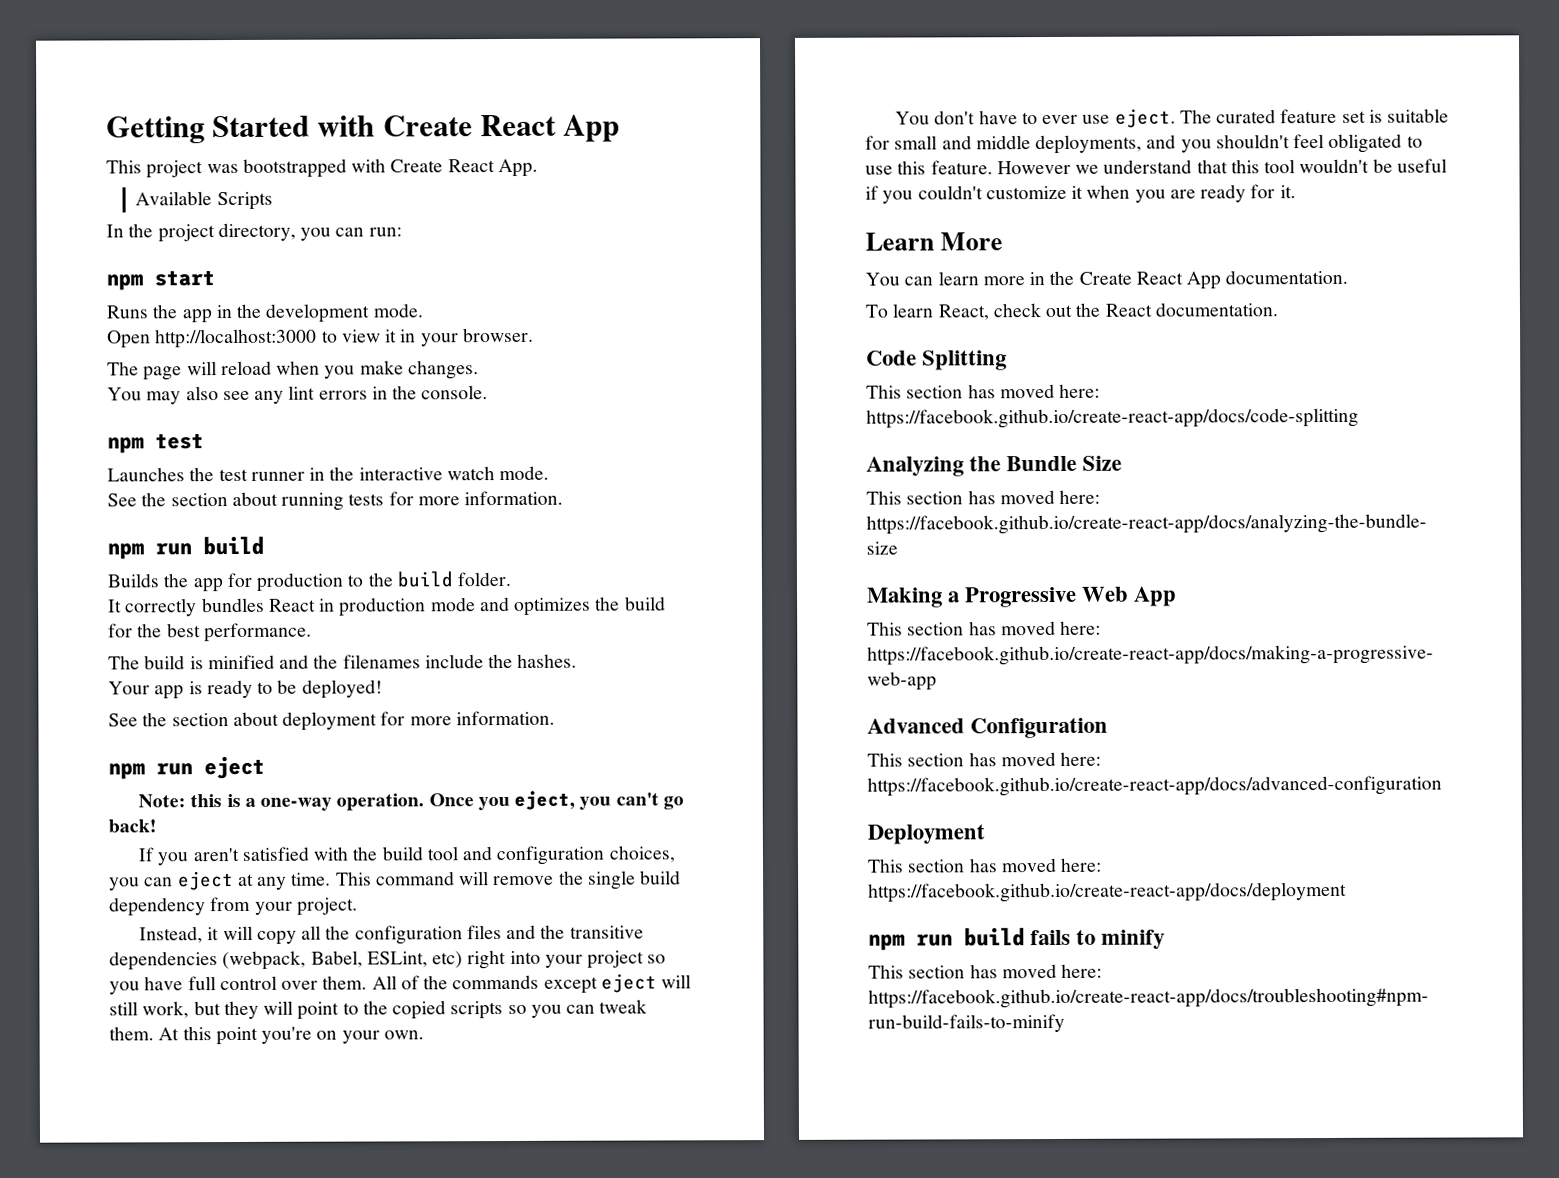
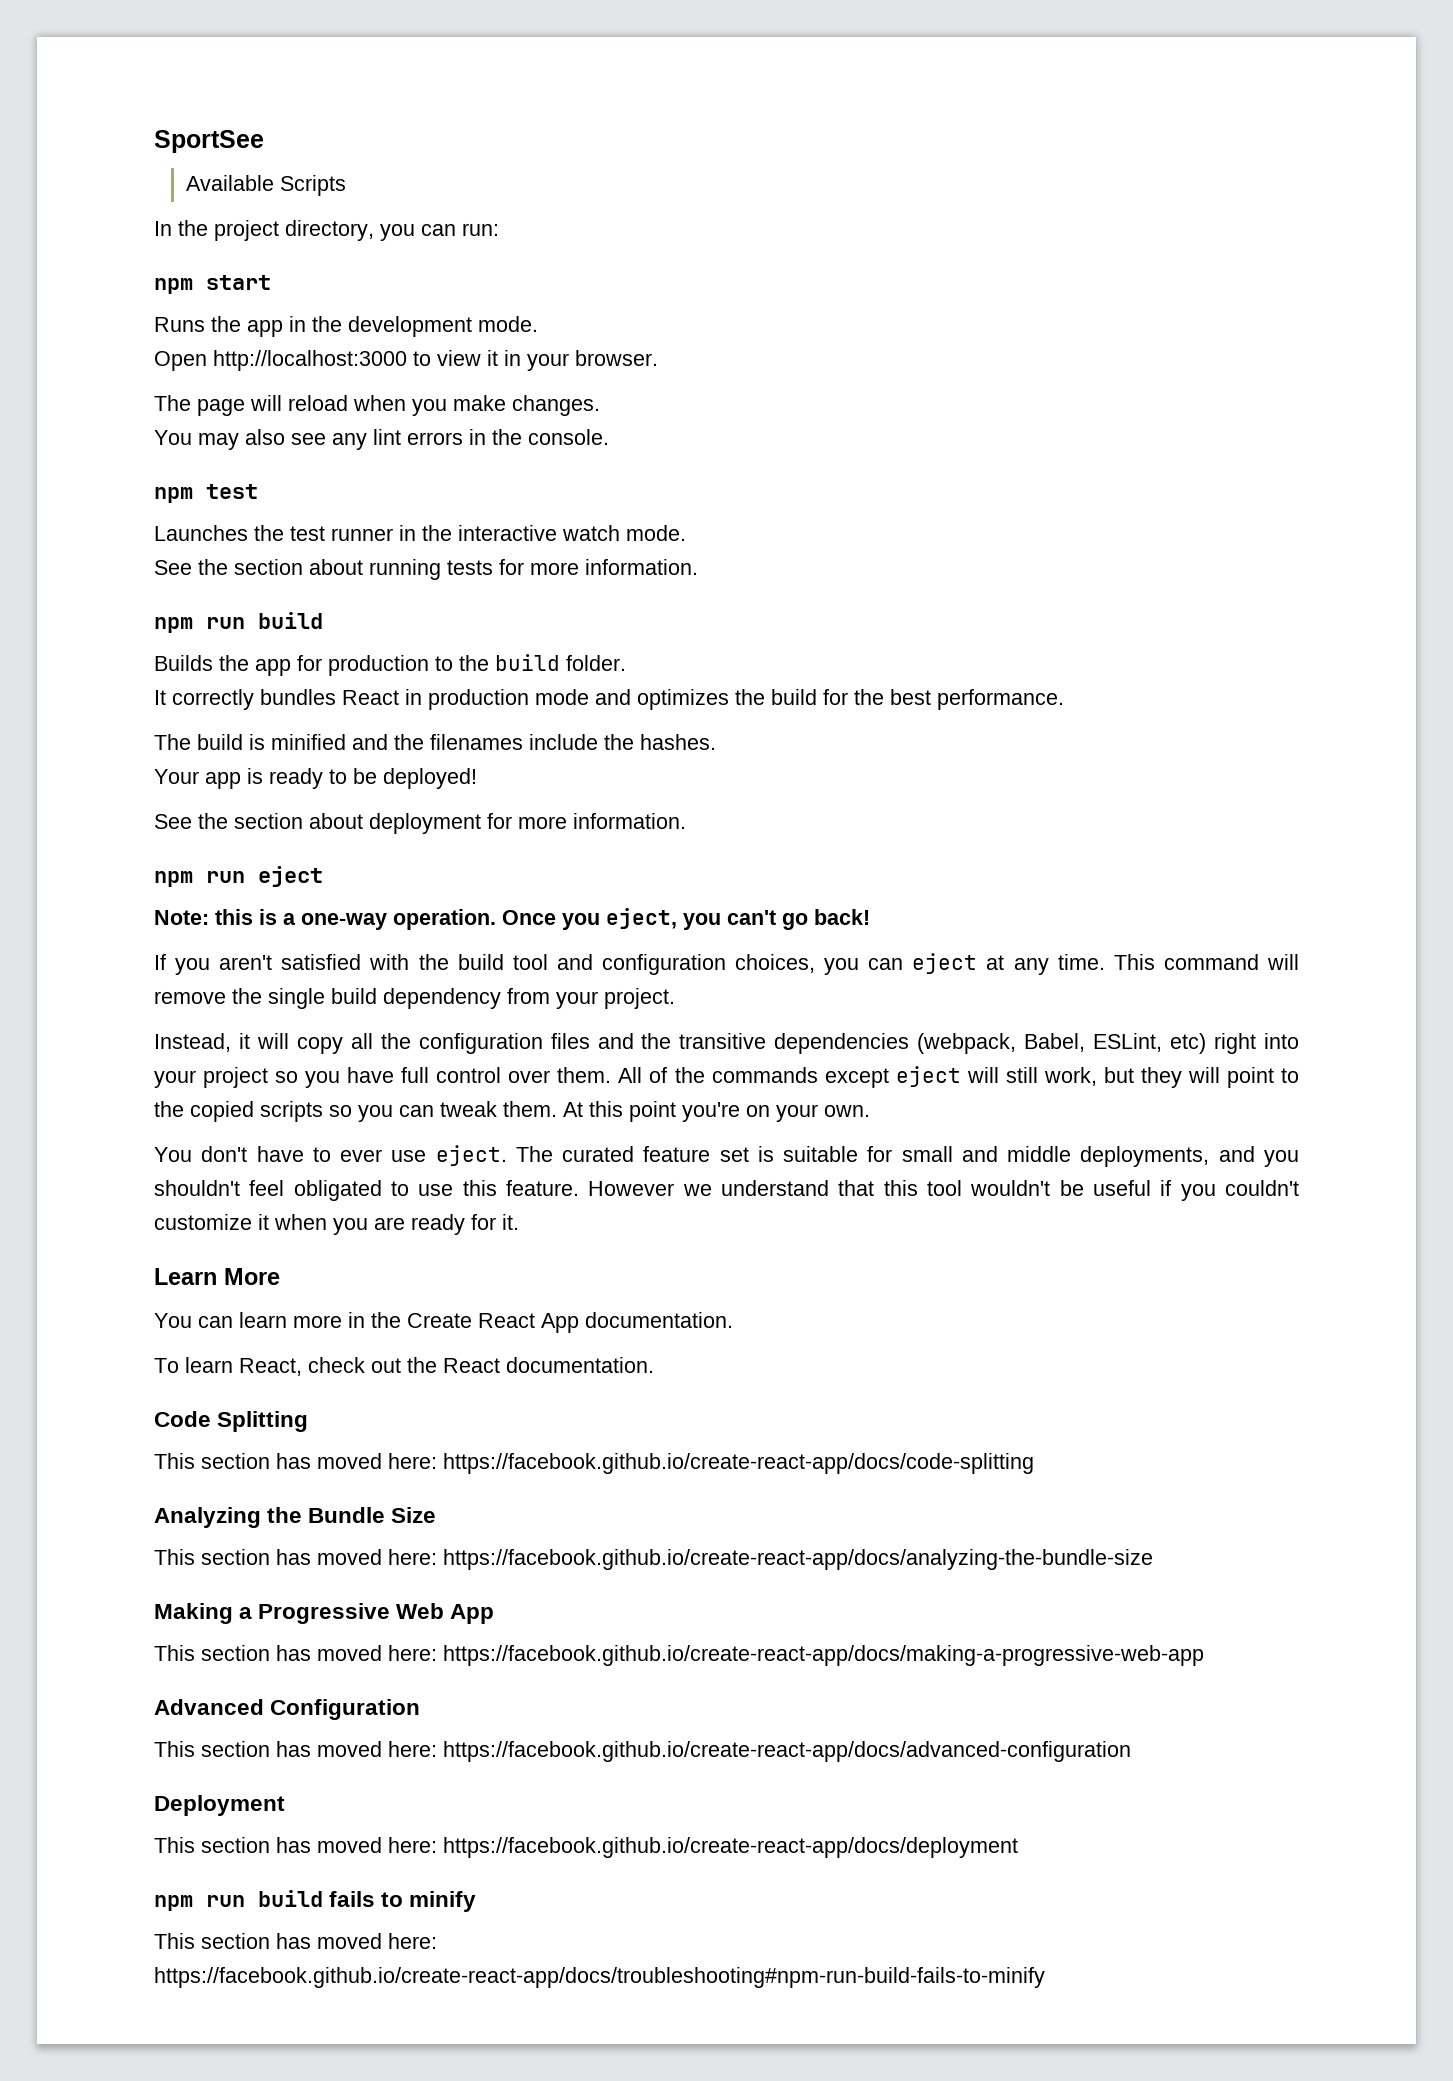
- Getting Started with Create React App
- This project was bootstrapped with Create React App.
+ SportSee

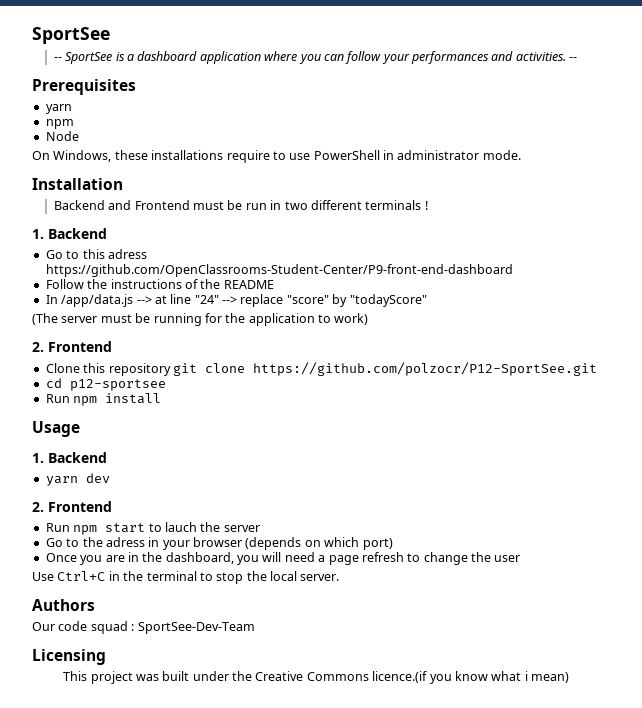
- Available Scripts
- In the project directory, you can run:
- npm start
- Runs the app in the development mode.
- Open http://localhost:3000 to view it in your browser.
- The page will reload when you make changes.
- You may also see any lint errors in the console.
- npm test
- Launches the test runner in the interactive watch mode.
- See the section about running tests for more information.
- npm run build
- Builds the app for production to the build folder.
- It correctly bundles React in production mode and optimizes the build for the best performance.
- The build is minified and the filenames include the hashes.
- Your app is ready to be deployed!
- See the section about deployment for more information.
- npm run eject
- Note: this is a one-way operation. Once you eject, you can't go back!
- If you aren't satisfied with the build tool and configuration choices, you can eject at any time. This command will remove the single build dependency from your project.
- Instead, it will copy all the configuration files and the transitive dependencies (webpack, Babel, ESLint, etc) right into your project so you have full control over them. All of the commands except eject will still work, but they will point to the copied scripts so you can tweak them. At this point you're on your own.
- You don't have to ever use eject. The curated feature set is suitable for small and middle deployments, and you shouldn't feel obligated to use this feature. However we understand that this tool wouldn't be useful if you couldn't customize it when you are ready for it.
- Learn More
- You can learn more in the Create React App documentation.
- To learn React, check out the React documentation.
- Code Splitting
- This section has moved here: https://facebook.github.io/create-react-app/docs/code-splitting
- Analyzing the Bundle Size
- This section has moved here: https://facebook.github.io/create-react-app/docs/analyzing-the-bundle-size
- Making a Progressive Web App
- This section has moved here: https://facebook.github.io/create-react-app/docs/making-a-progressive-web-app
- Advanced Configuration
- This section has moved here: https://facebook.github.io/create-react-app/docs/advanced-configuration
- Deployment
- This section has moved here: https://facebook.github.io/create-react-app/docs/deployment
- npm run build fails to minify
- This section has moved here: https://facebook.github.io/create-react-app/docs/troubleshooting#npm-run-build-fails-to-minify
+ -- SportSee is a dashboard application where you can follow your performances and activities. --
+ Prerequisites
+ yarn
+ npm
+ Node
+ On Windows, these installations require to use PowerShell in administrator mode.
+ Installation
+ Backend and Frontend must be run in two different terminals !
+ 1. Backend
+ Go to this adress https://github.com/OpenClassrooms-Student-Center/P9-front-end-dashboard
+ Follow the instructions of the README
+ In /app/data.js --> at line "24" --> replace "score" by "todayScore"
+ (The server must be running for the application to work)
+ 2. Frontend
+ Clone this repository git clone https://github.com/polzocr/P12-SportSee.git
+ cd p12-sportsee
+ Run npm install
+ Usage
+ 1. Backend
+ yarn dev
+ 2. Frontend
+ Run npm start to lauch the server
+ Go to the adress in your browser (depends on which port)
+ Once you are in the dashboard, you will need a page refresh to change the user
+ Use Ctrl+C in the terminal to stop the local server.
+ Authors
+ Our code squad : SportSee-Dev-Team
+ Licensing
+ This project was built under the Creative Commons licence.(if you know what i mean)

